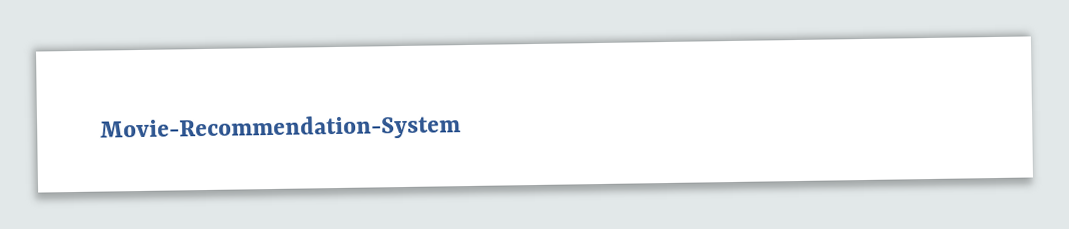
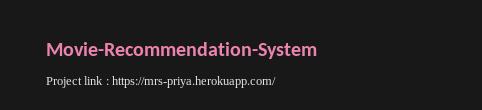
+ Project link : https://mrs-priya.herokuapp.com/

